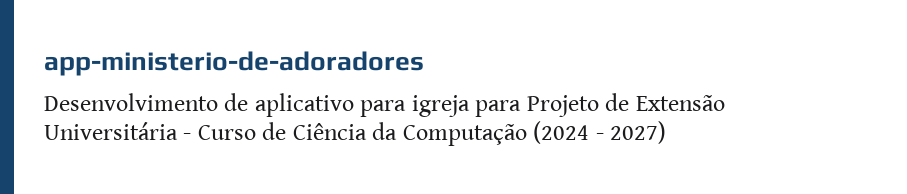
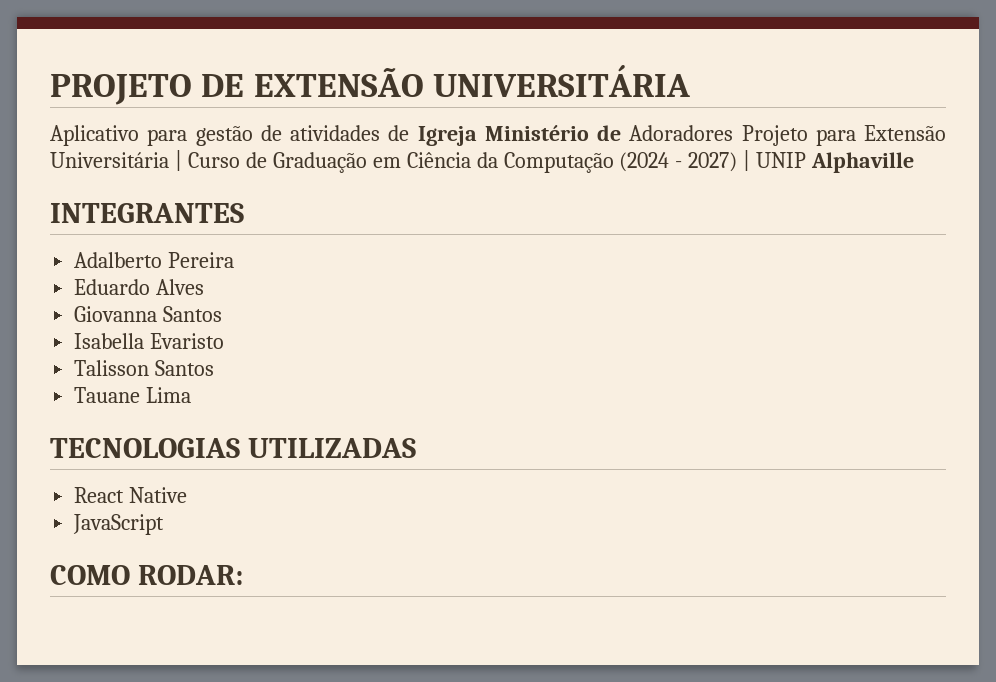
- app-ministerio-de-adoradores
- Desenvolvimento de aplicativo para igreja para Projeto de Extensão Universitária - Curso de Ciência da Computação (2024 - 2027)
+ PROJETO DE EXTENSÃO UNIVERSITÁRIA
+ Aplicativo para gestão de atividades de Igreja Ministério de Adoradores Projeto para Extensão Universitária | Curso de Graduação em Ciência da Computação (2024 - 2027) | UNIP Alphaville
+ INTEGRANTES
+ Adalberto Pereira
+ Eduardo Alves
+ Giovanna Santos
+ Isabella Evaristo
+ Talisson Santos
+ Tauane Lima
+ TECNOLOGIAS UTILIZADAS
+ React Native
+ JavaScript
+ COMO RODAR:

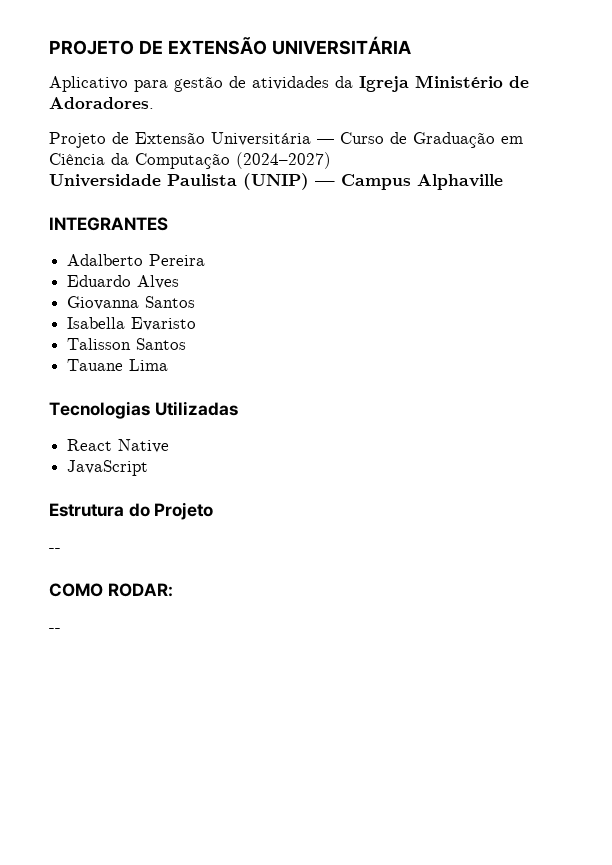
- Aplicativo para gestão de atividades de Igreja Ministério de Adoradores Projeto para Extensão Universitária | Curso de Graduação em Ciência da Computação (2024 - 2027) | UNIP Alphaville
+ Aplicativo para gestão de atividades da Igreja Ministério de Adoradores.
+ Projeto de Extensão Universitária — Curso de Graduação em Ciência da Computação (2024–2027)
+ Universidade Paulista (UNIP) — Campus Alphaville
- TECNOLOGIAS UTILIZADAS
+ Tecnologias Utilizadas
+ Estrutura do Projeto
+ --
  COMO RODAR:
+ --

